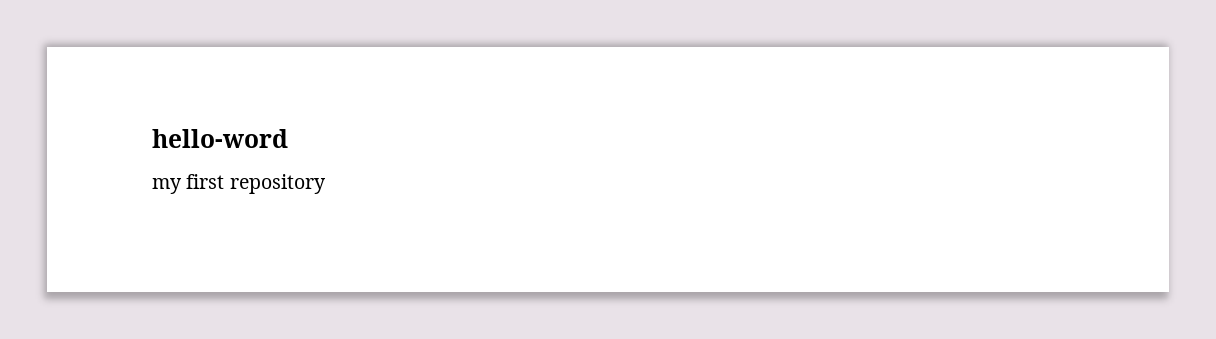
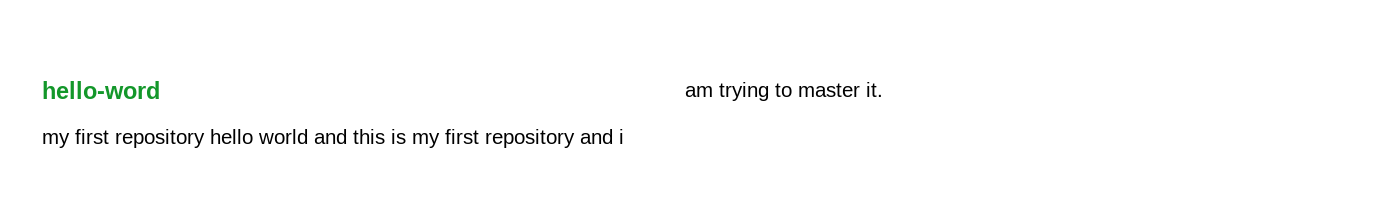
- my first repository
+ my first repository hello world and this is my first repository and i am trying to master it.

